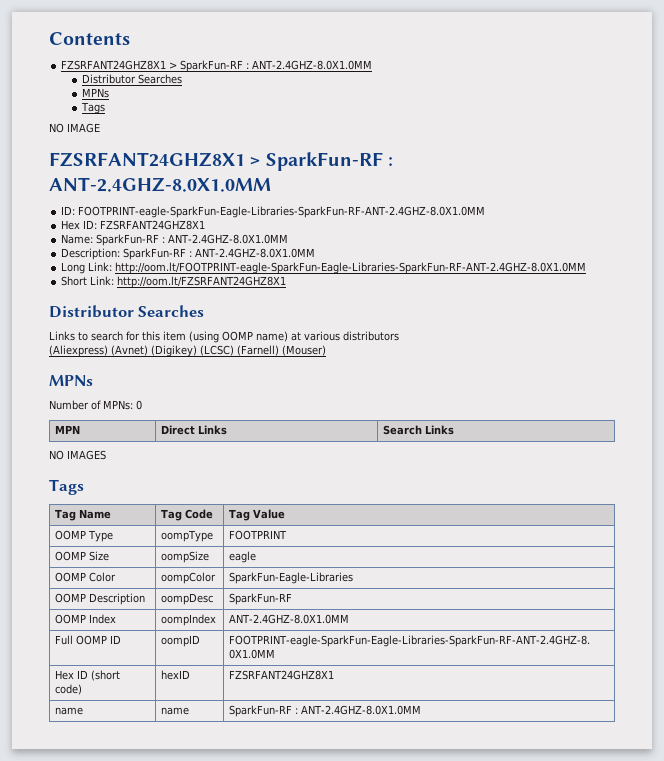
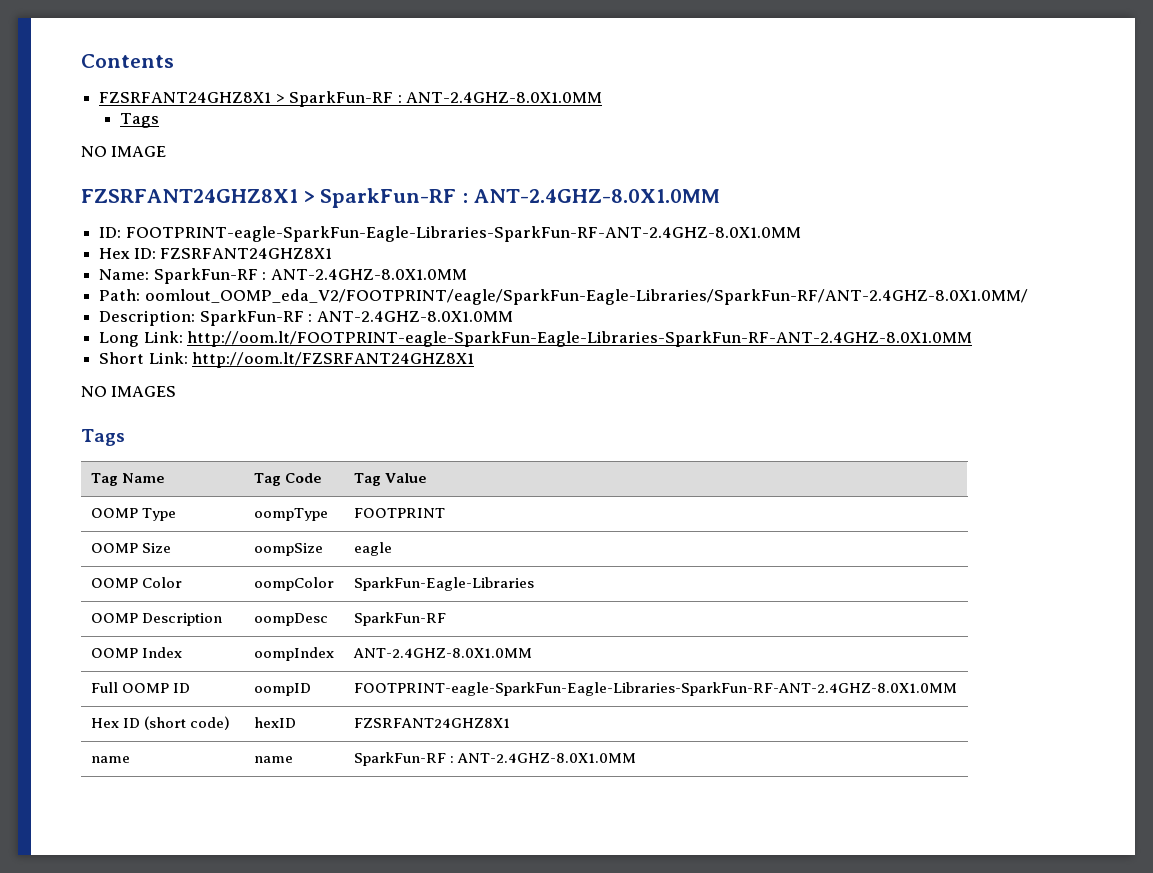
  Contents
  FZSRFANT24GHZ8X1 > SparkFun-RF : ANT-2.4GHZ-8.0X1.0MM
- Distributor Searches
- MPNs
+ Path: oomlout_OOMP_eda_V2/FOOTPRINT/eagle/SparkFun-Eagle-Libraries/SparkFun-RF/ANT-2.4GHZ-8.0X1.0MM/
  Short Link: http://oom.lt/FZSRFANT24GHZ8X1
- Distributor Searches
- Links to search for this item (using OOMP name) at various distributors
- (Aliexpress) (Avnet) (Digikey) (LCSC) (Farnell) (Mouser)
- MPNs
- Number of MPNs: 0
- MPN | Direct Links | Search Links

